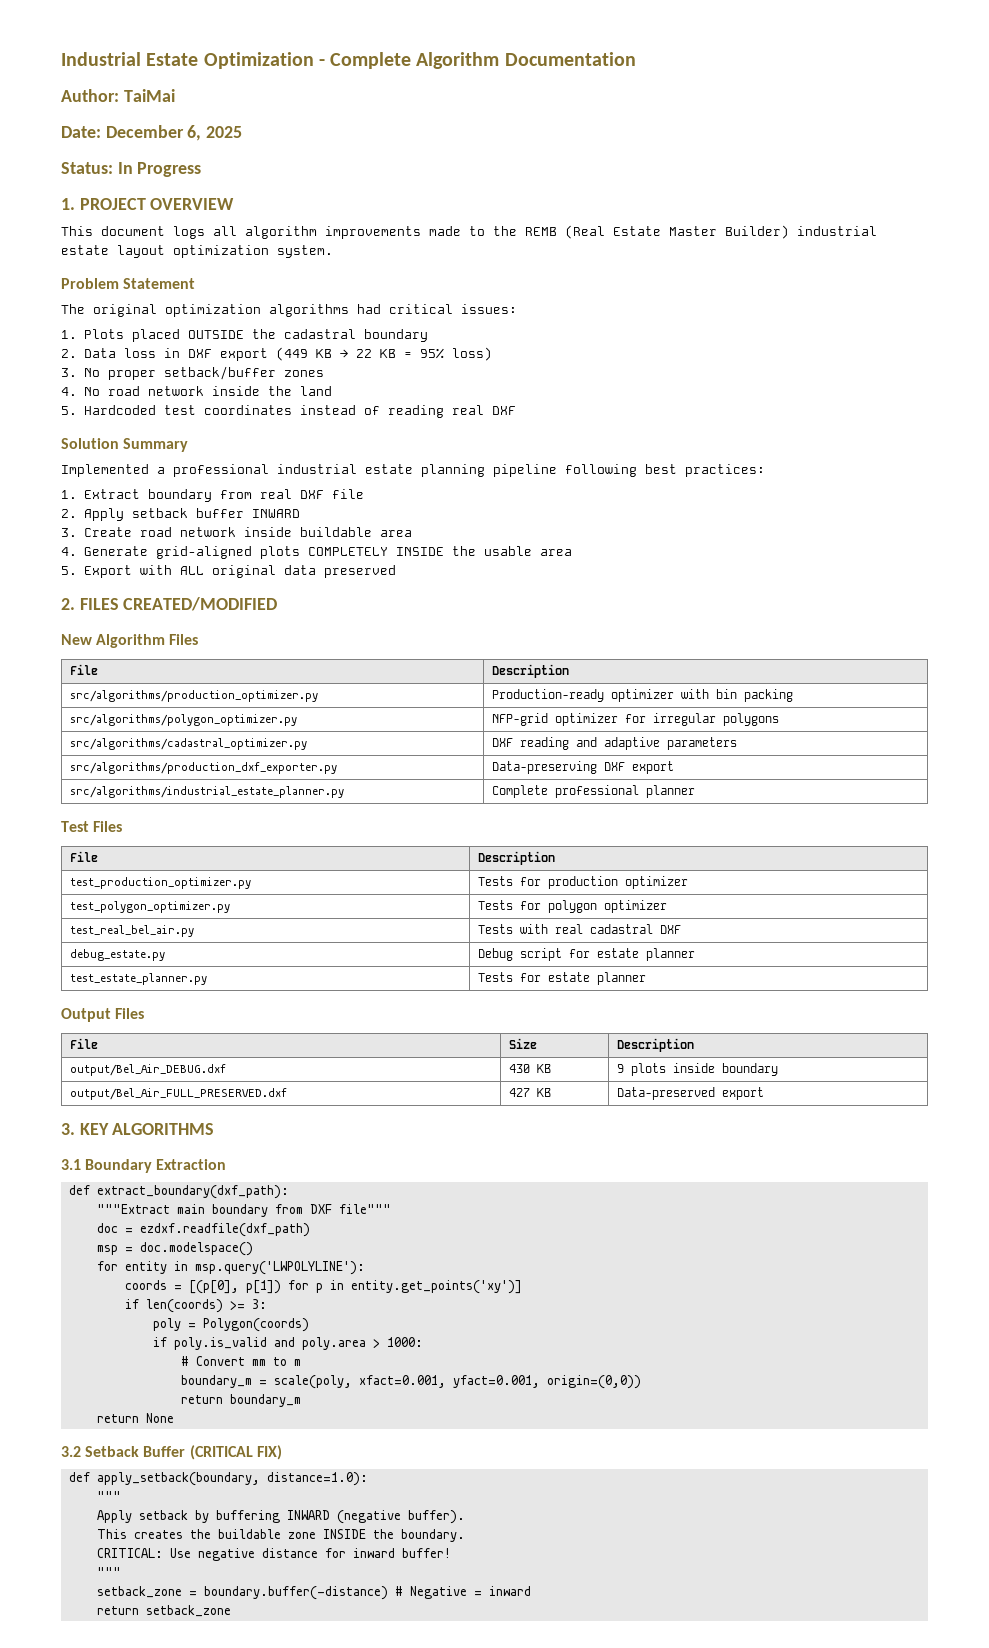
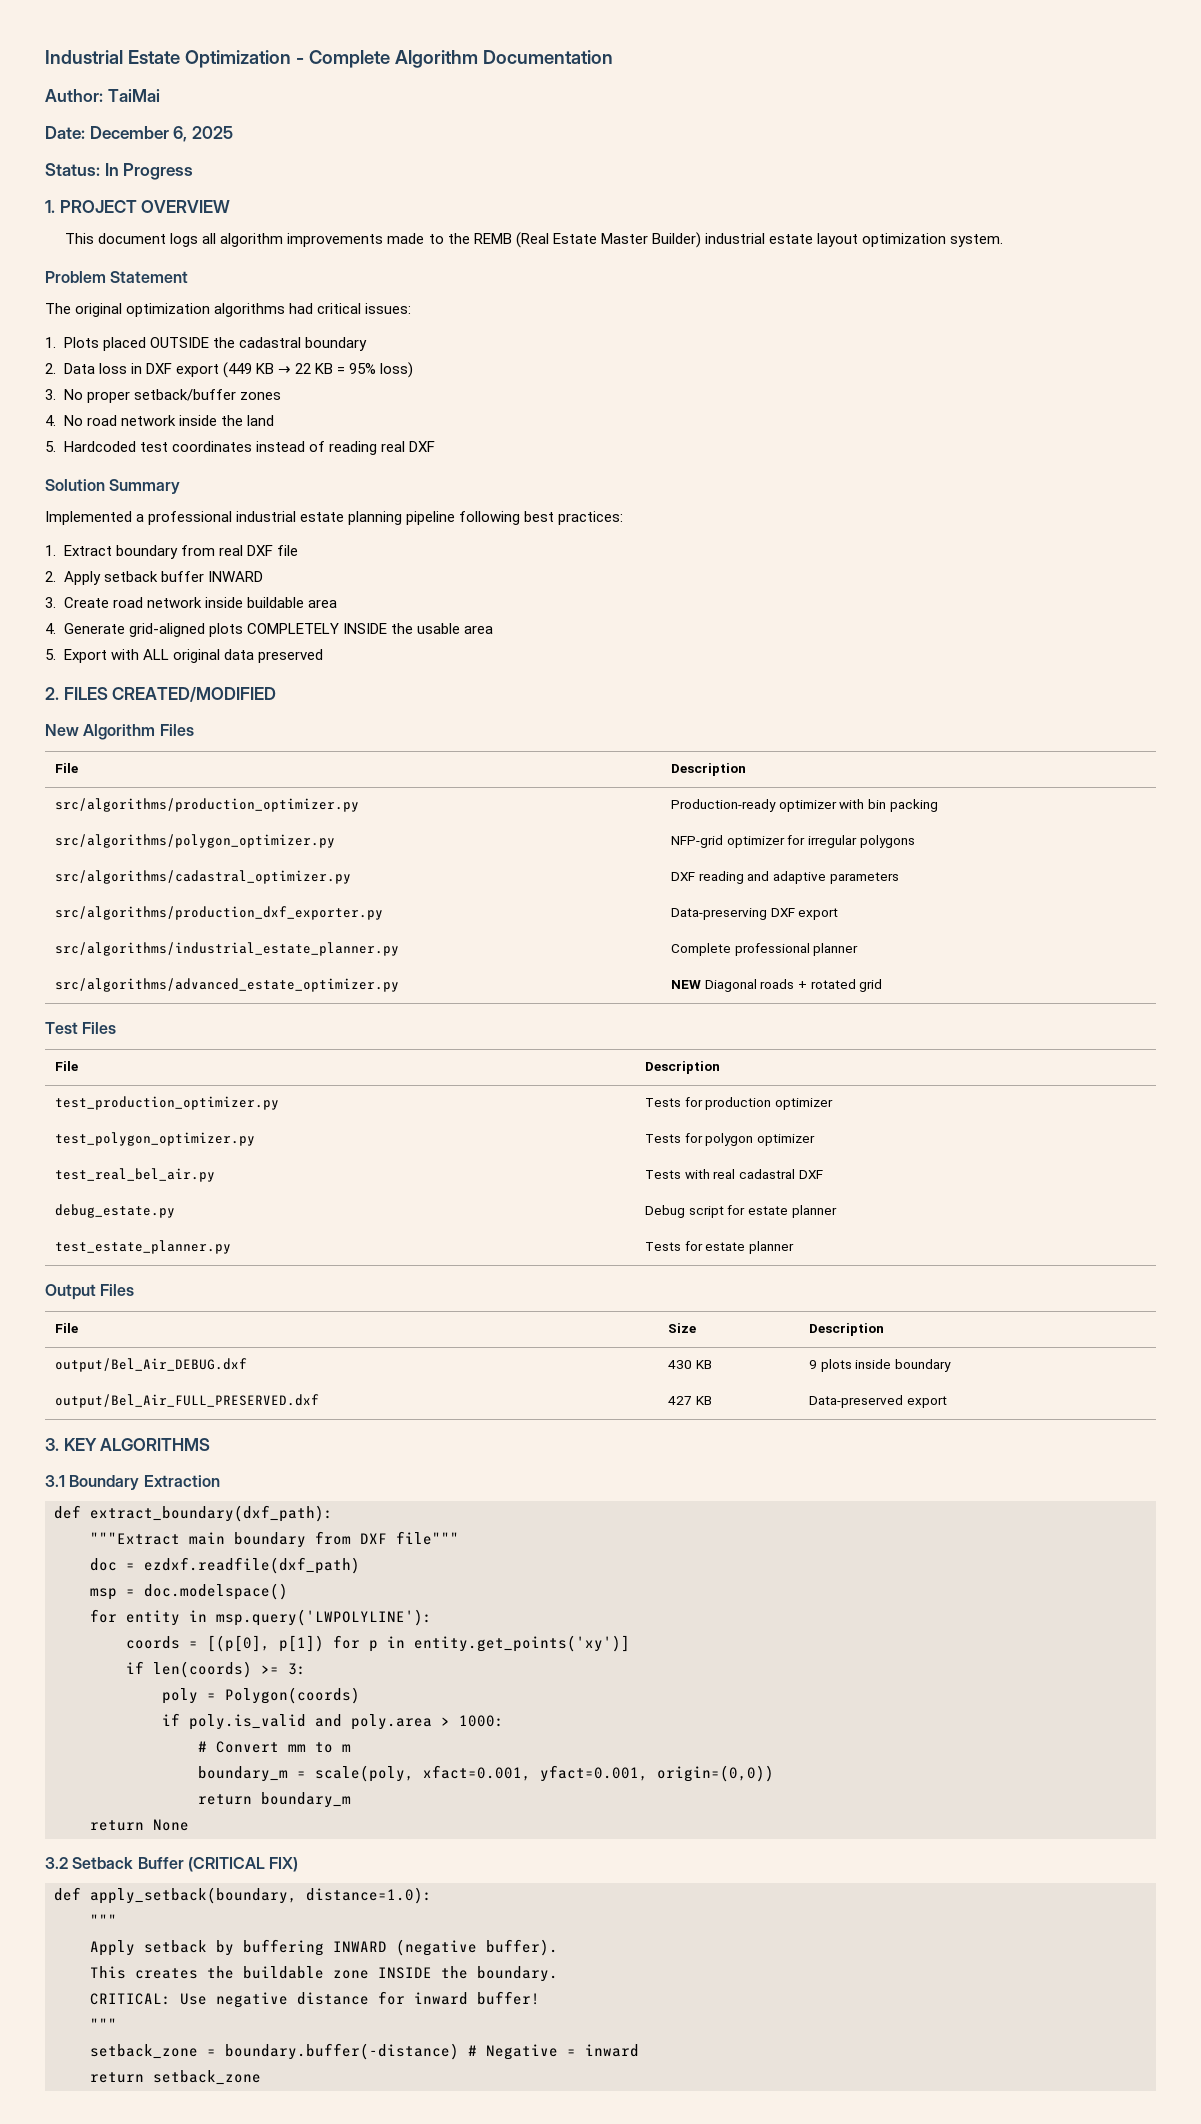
+ src/algorithms/advanced_estate_optimizer.py | NEW Diagonal roads + rotated grid

